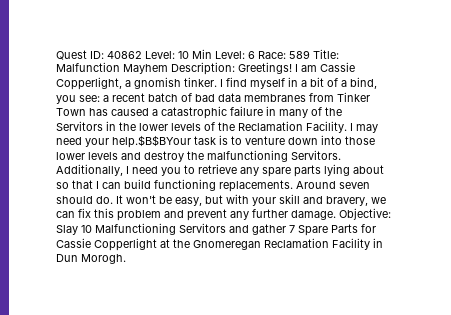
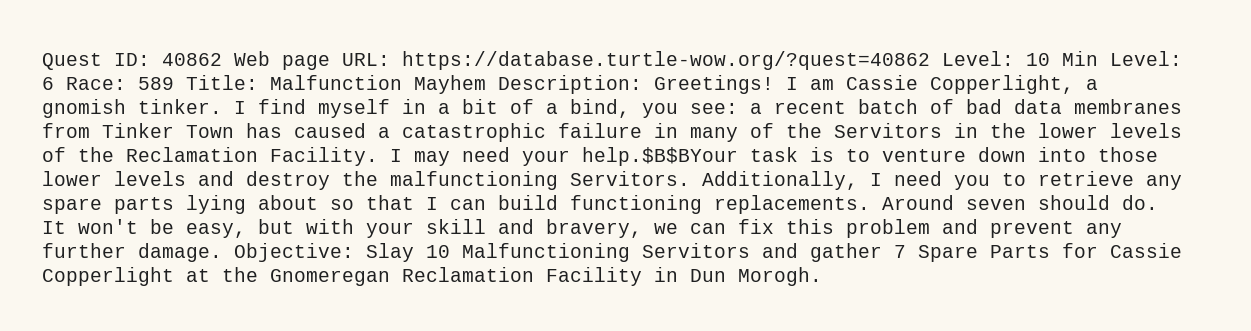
- Quest ID: 40862 Level: 10 Min Level: 6 Race: 589 Title: Malfunction Mayhem Description: Greetings!
+ Quest ID: 40862 Web page URL: https://database.turtle-wow.org/?quest=40862 Level: 10 Min Level: 6 Race: 589 Title: Malfunction Mayhem Description: Greetings!

